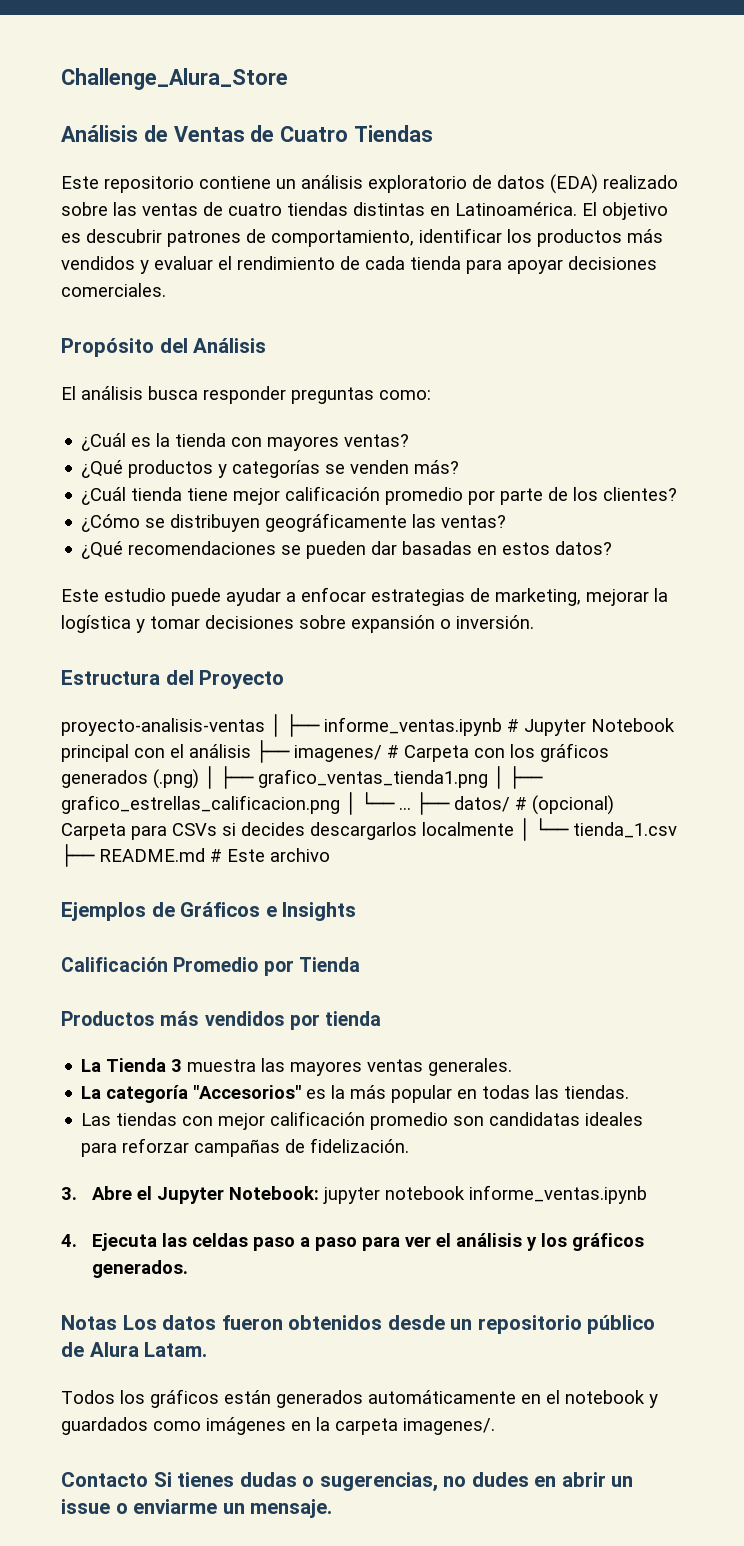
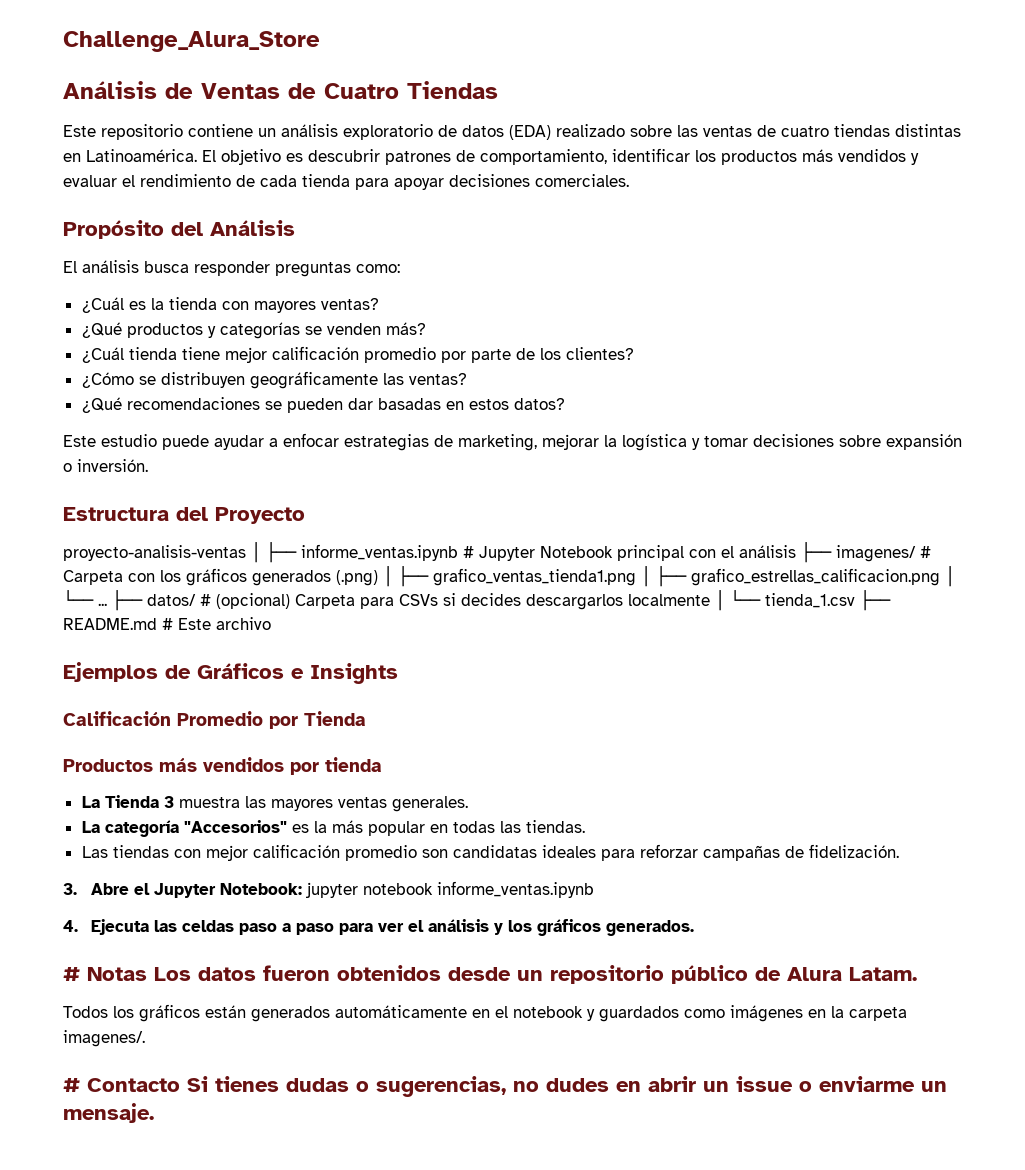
- Notas Los datos fueron obtenidos desde un repositorio público de Alura Latam.
+ # Notas Los datos fueron obtenidos desde un repositorio público de Alura Latam.
- Contacto Si tienes dudas o sugerencias, no dudes en abrir un issue o enviarme un mensaje.
+ # Contacto Si tienes dudas o sugerencias, no dudes en abrir un issue o enviarme un mensaje.

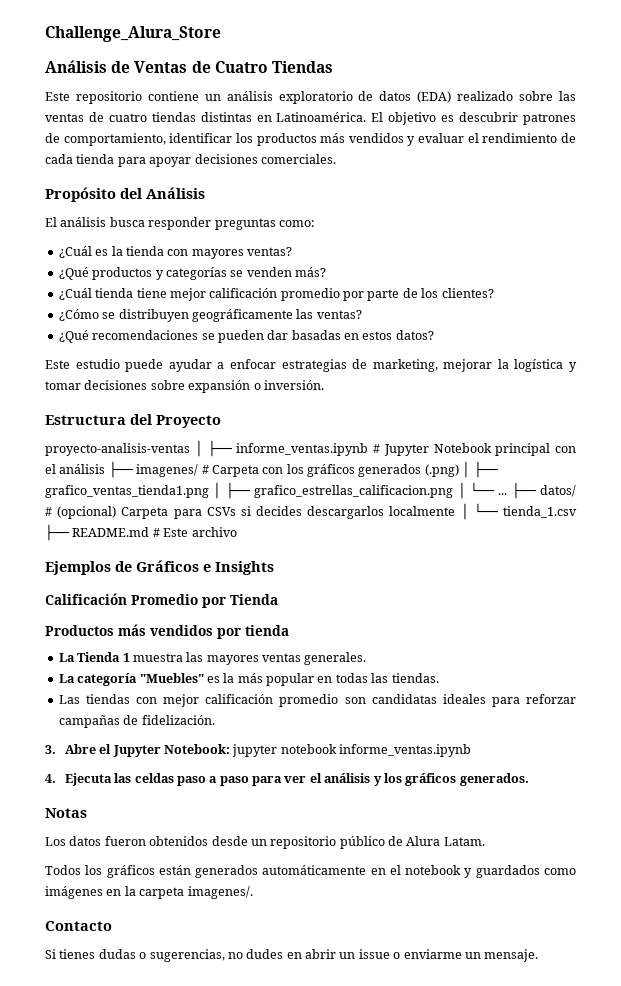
- La Tienda 3 muestra las mayores ventas generales.
+ La Tienda 1 muestra las mayores ventas generales.
- La categoría "Accesorios" es la más popular en todas las tiendas.
+ La categoría "Muebles" es la más popular en todas las tiendas.
- # Notas Los datos fueron obtenidos desde un repositorio público de Alura Latam.
+ Notas
+ Los datos fueron obtenidos desde un repositorio público de Alura Latam.
- # Contacto Si tienes dudas o sugerencias, no dudes en abrir un issue o enviarme un mensaje.
+ Contacto
+ Si tienes dudas o sugerencias, no dudes en abrir un issue o enviarme un mensaje.

